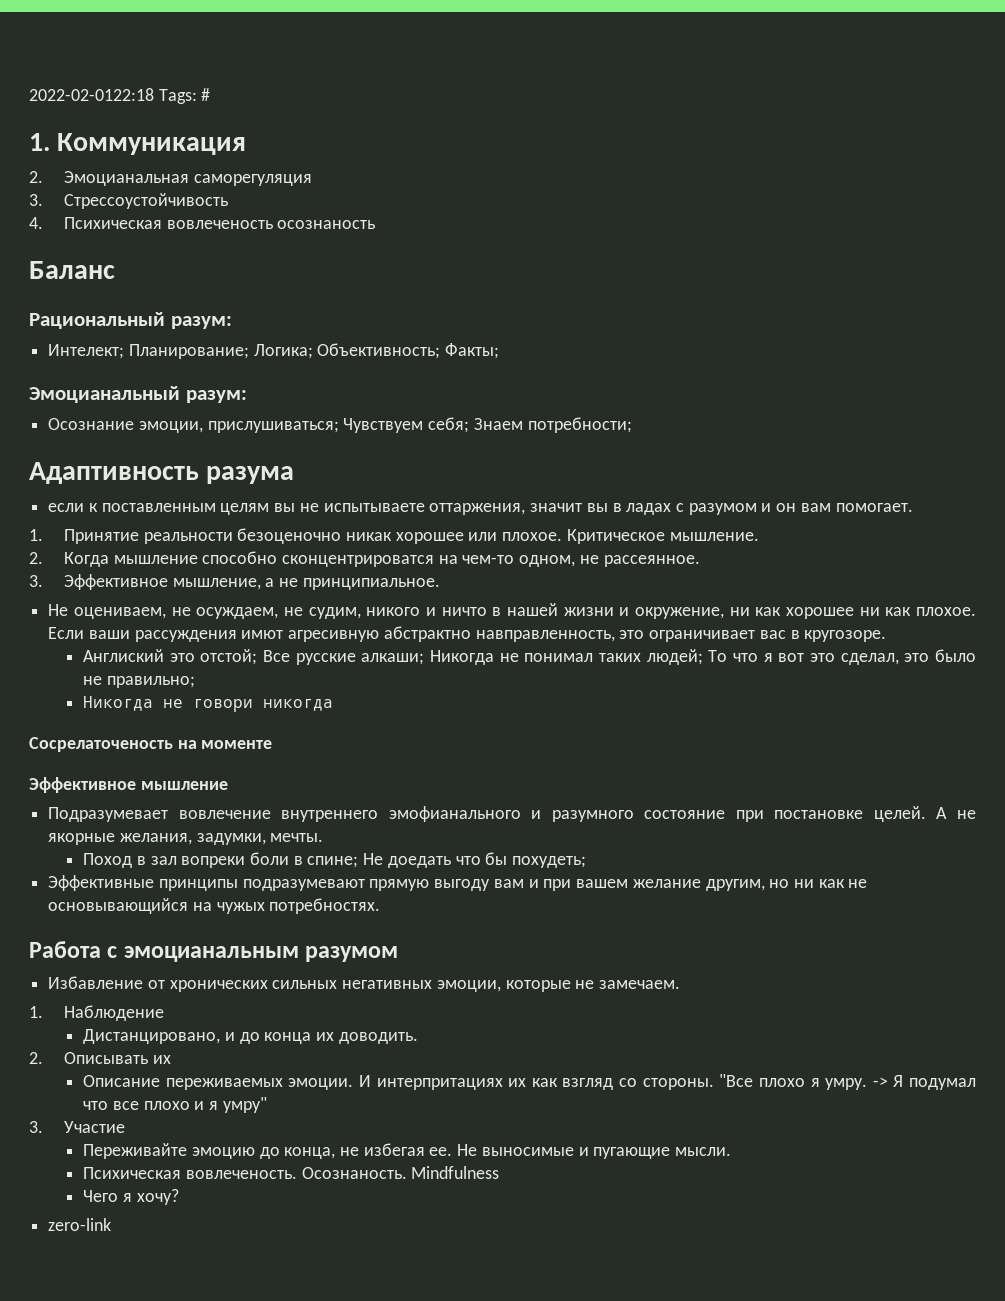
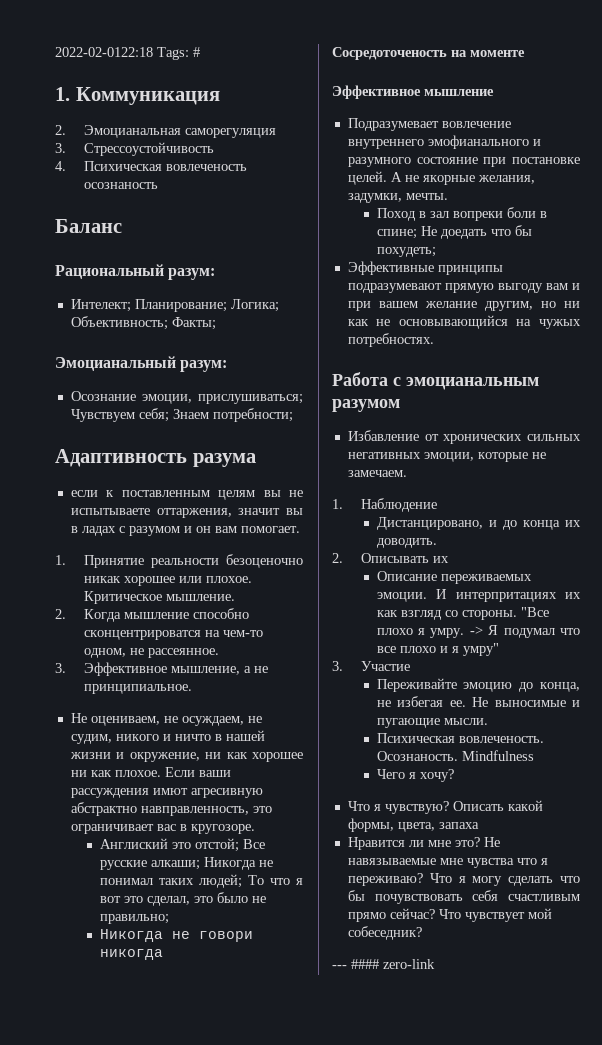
- Сосрелаточеность на моменте
+ Сосредоточеность на моменте
- zero-link
+ Что я чувствую? Описать какой формы, цвета, запаха
+ Нравится ли мне это? Не навязываемые мне чувства что я переживаю? Что я могу сделать что бы почувствовать себя счастливым прямо сейчас? Что чувствует мой собеседник?
+ --- #### zero-link

